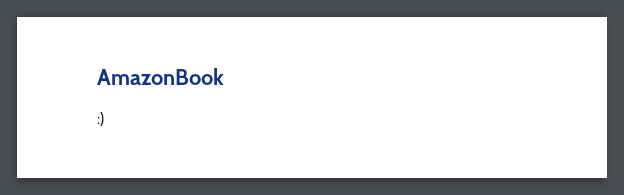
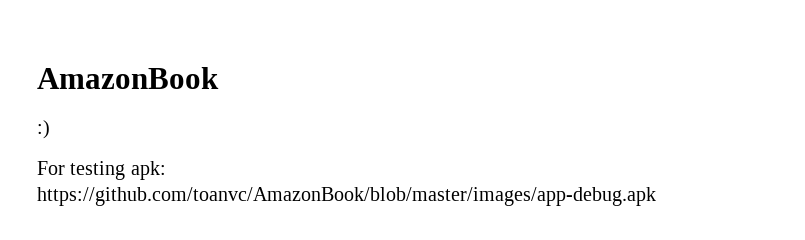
+ For testing apk: https://github.com/toanvc/AmazonBook/blob/master/images/app-debug.apk

